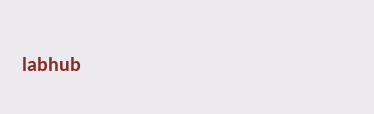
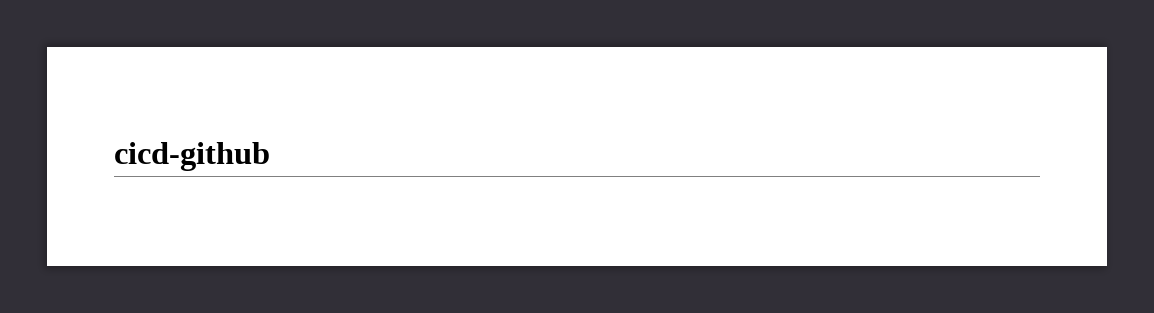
- labhub
+ cicd-github

